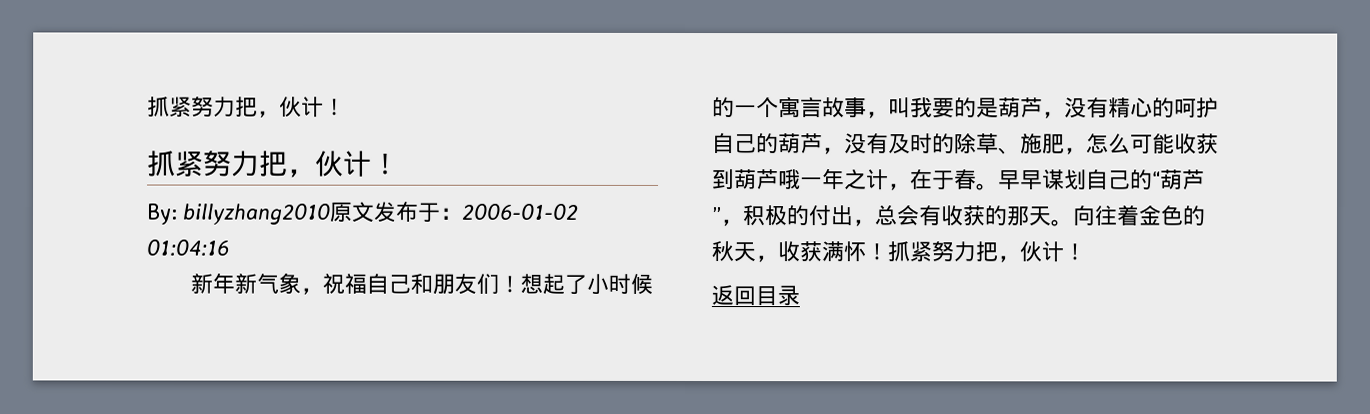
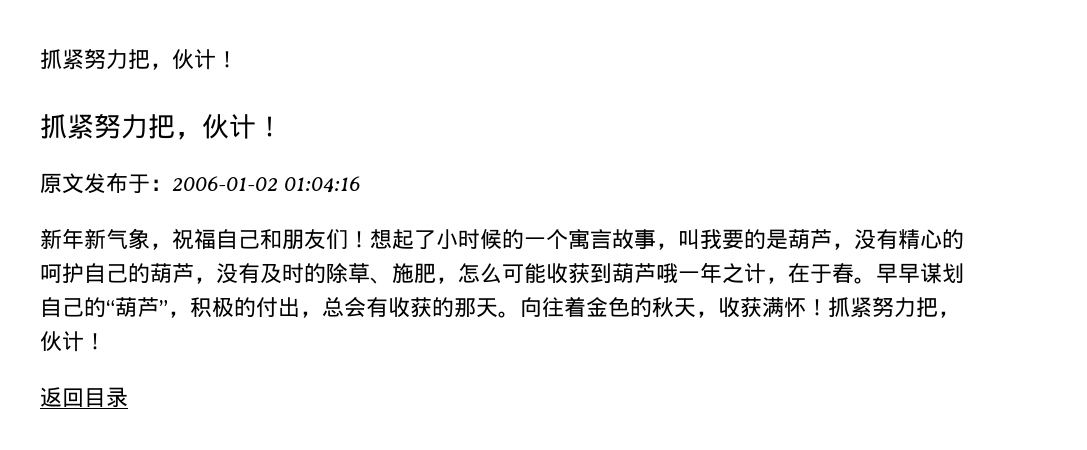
- By: billyzhang2010原文发布于：2006-01-02 01:04:16
+ 原文发布于：2006-01-02 01:04:16

